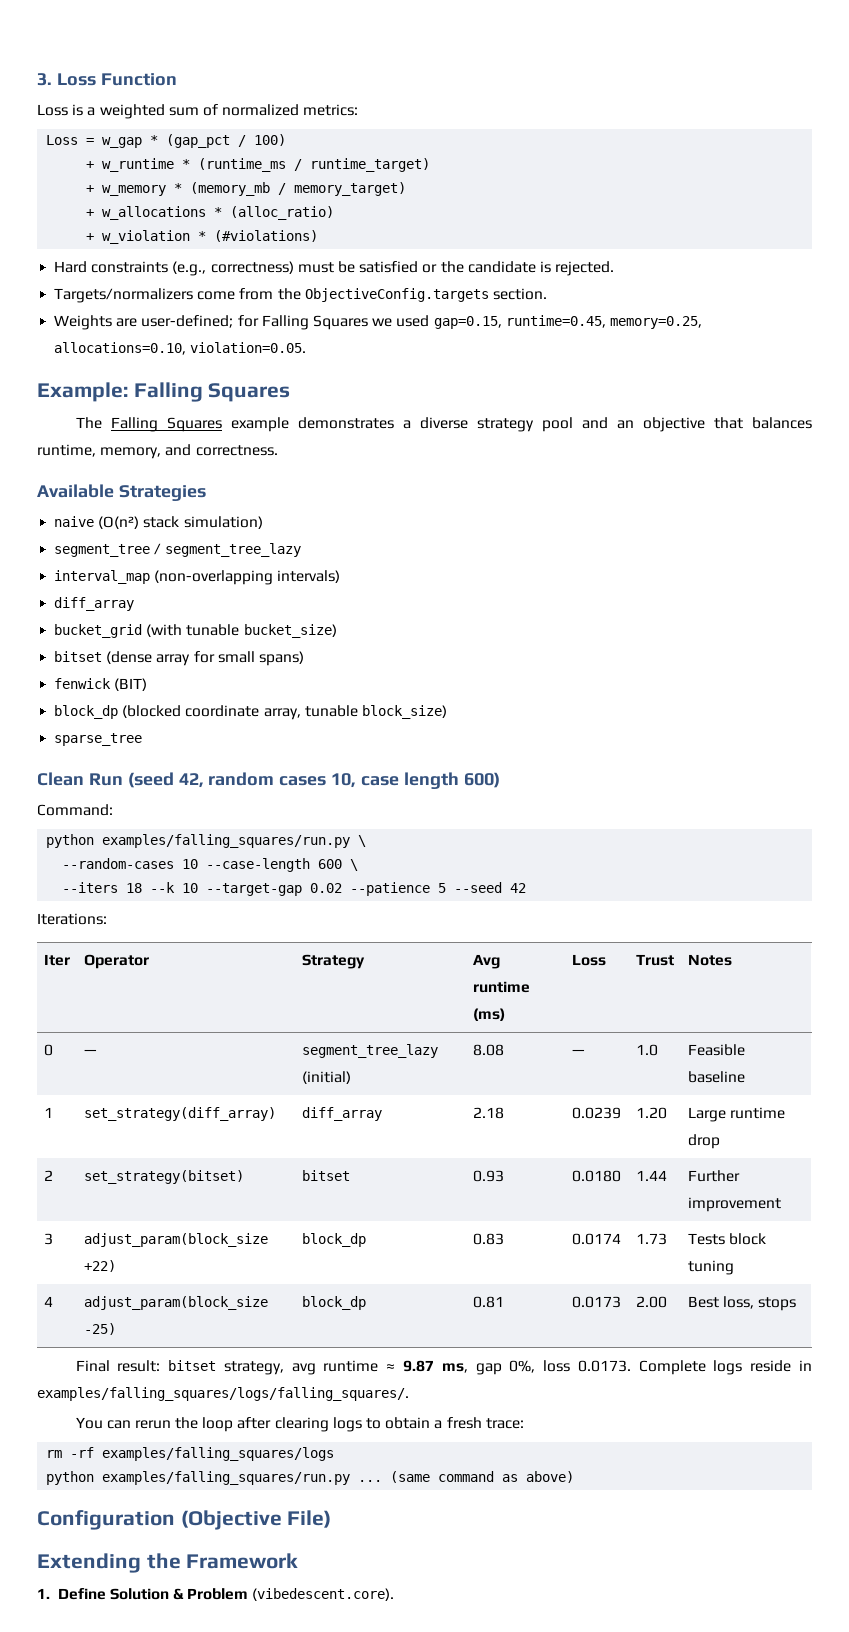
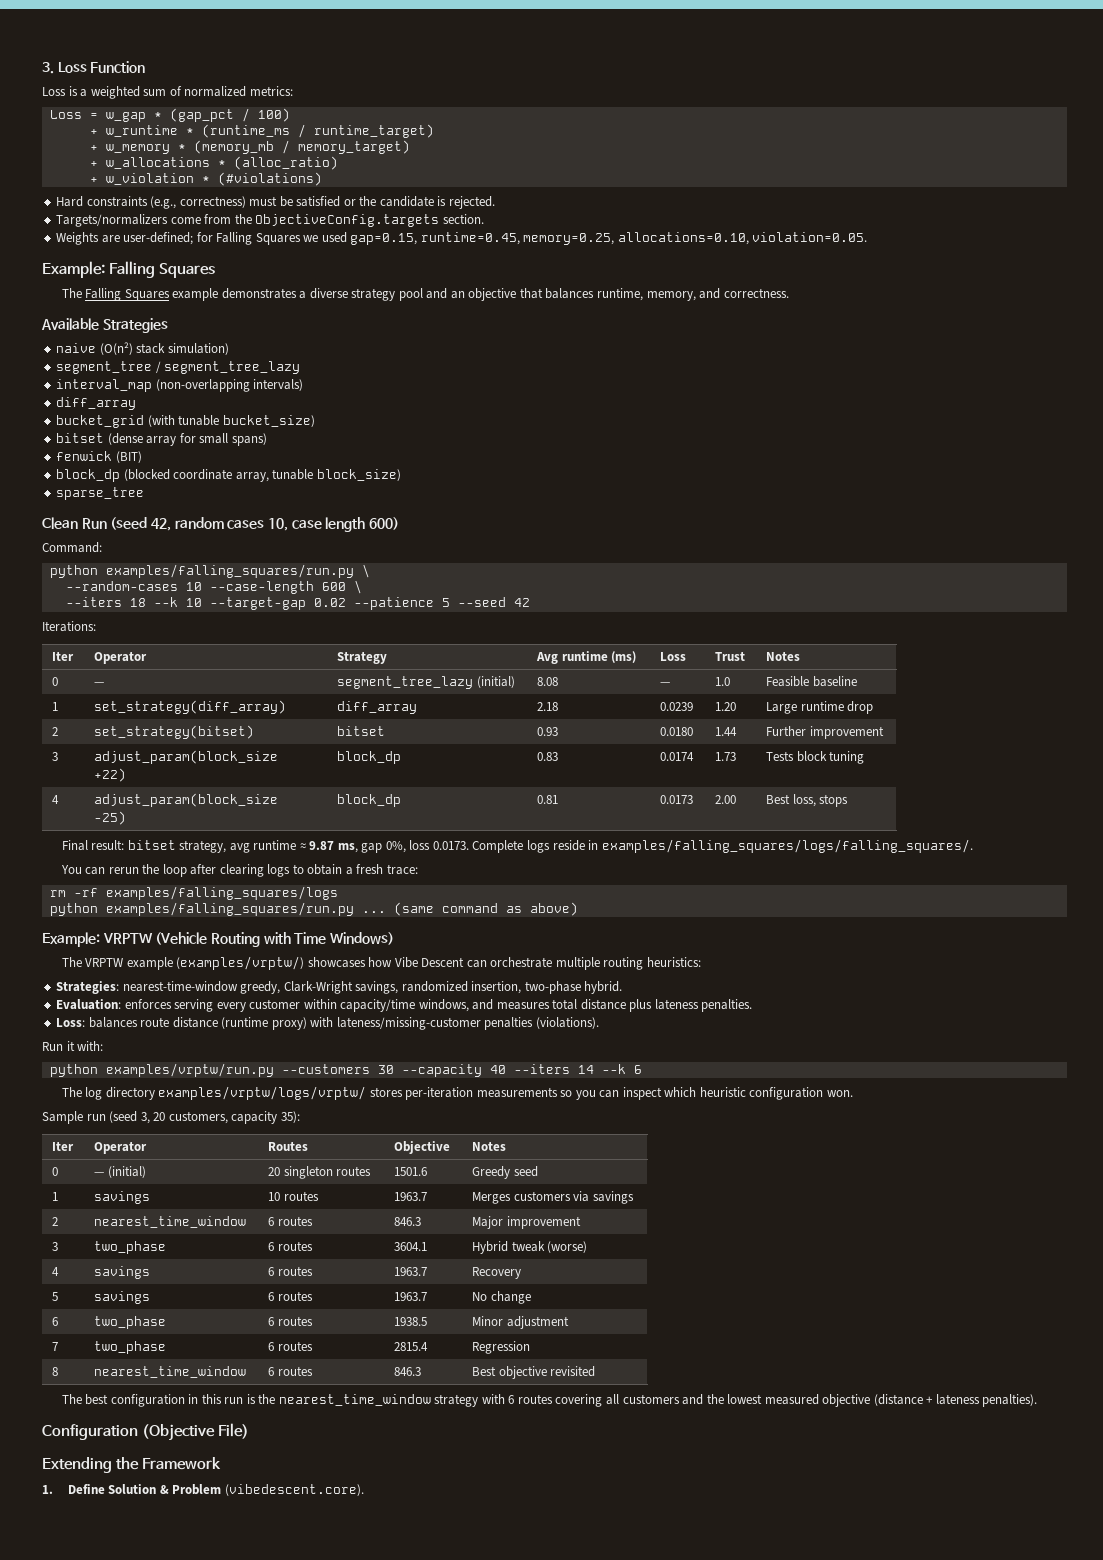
+ Example: VRPTW (Vehicle Routing with Time Windows)
+ The VRPTW example (examples/vrptw/) showcases how Vibe Descent can orchestrate multiple routing heuristics:
+ Strategies: nearest-time-window greedy, Clark-Wright savings, randomized insertion, two-phase hybrid.
+ Evaluation: enforces serving every customer within capacity/time windows, and measures total distance plus lateness penalties.
+ Loss: balances route distance (runtime proxy) with lateness/missing-customer penalties (violations).
+ Run it with:
+ python examples/vrptw/run.py --customers 30 --capacity 40 --iters 14 --k 6
+ The log directory examples/vrptw/logs/vrptw/ stores per-iteration measurements so you can inspect which heuristic configuration won.
+ Sample run (seed 3, 20 customers, capacity 35):
+ Iter | Operator | Routes | Objective | Notes
+ 0 | — (initial) | 20 singleton routes | 1501.6 | Greedy seed
+ 1 | savings | 10 routes | 1963.7 | Merges customers via savings
+ 2 | nearest_time_window | 6 routes | 846.3 | Major improvement
+ 3 | two_phase | 6 routes | 3604.1 | Hybrid tweak (worse)
+ 4 | savings | 6 routes | 1963.7 | Recovery
+ 5 | savings | 6 routes | 1963.7 | No change
+ 6 | two_phase | 6 routes | 1938.5 | Minor adjustment
+ 7 | two_phase | 6 routes | 2815.4 | Regression
+ 8 | nearest_time_window | 6 routes | 846.3 | Best objective revisited
+ The best configuration in this run is the nearest_time_window strategy with 6 routes covering all customers and the lowest measured objective (distance + lateness penalties).

